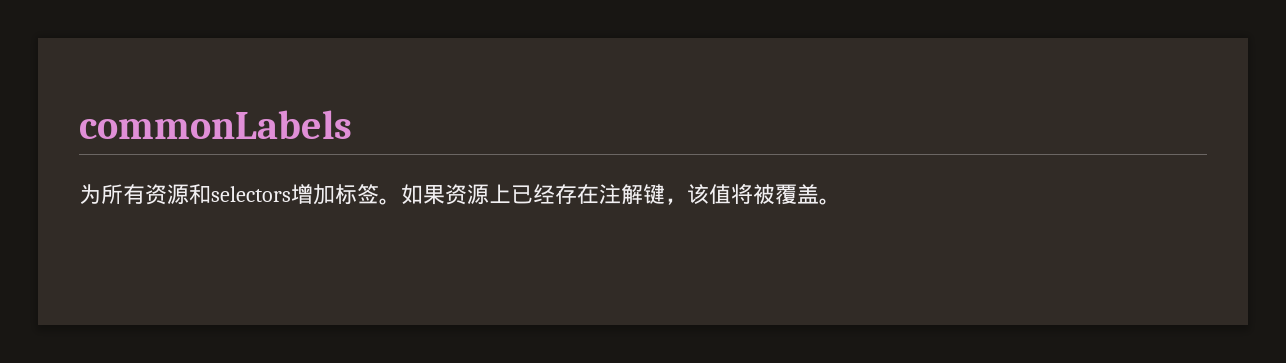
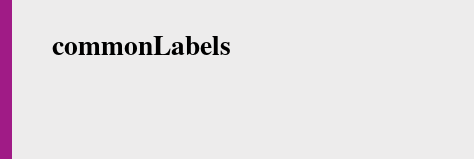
- 为所有资源和selectors增加标签。如果资源上已经存在注解键，该值将被覆盖。

